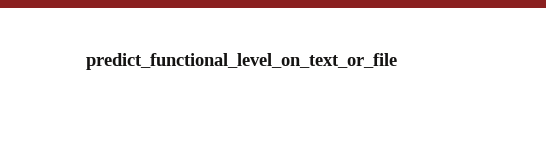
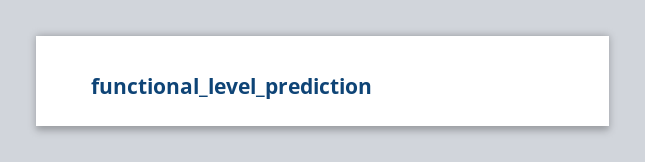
- predict_functional_level_on_text_or_file
+ functional_level_prediction

